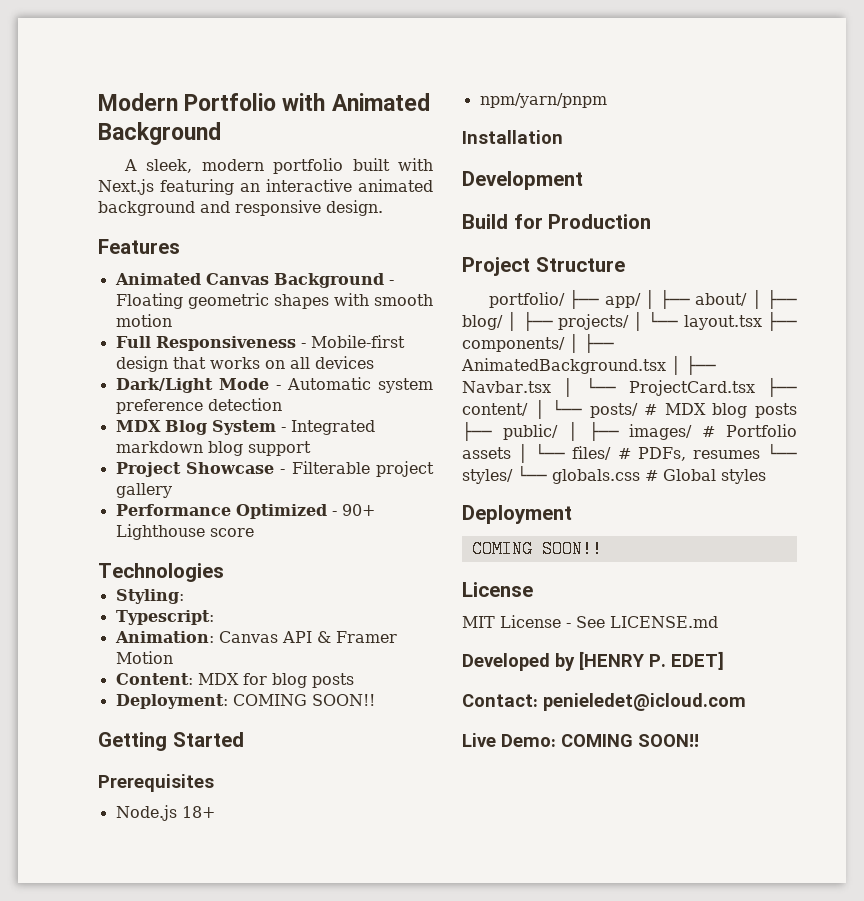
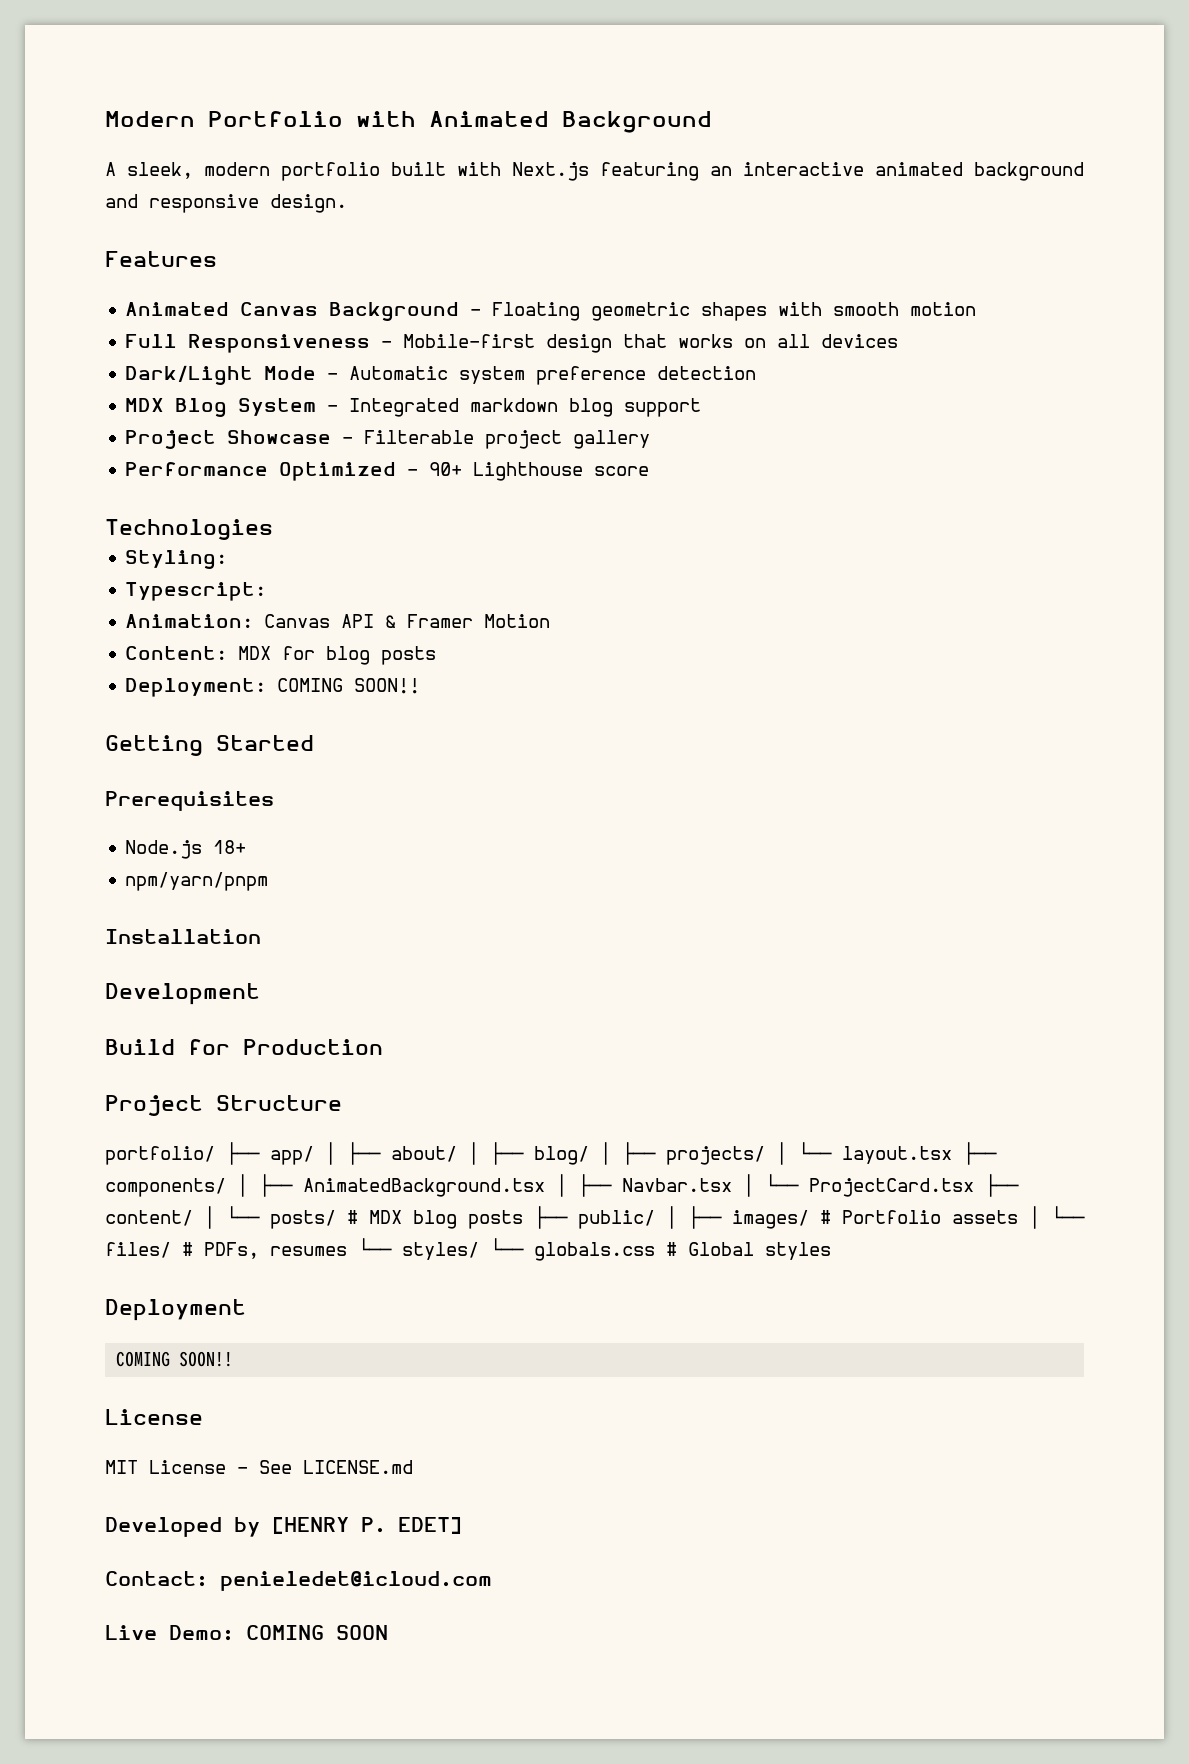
- Live Demo: COMING SOON!!
+ Live Demo: COMING SOON

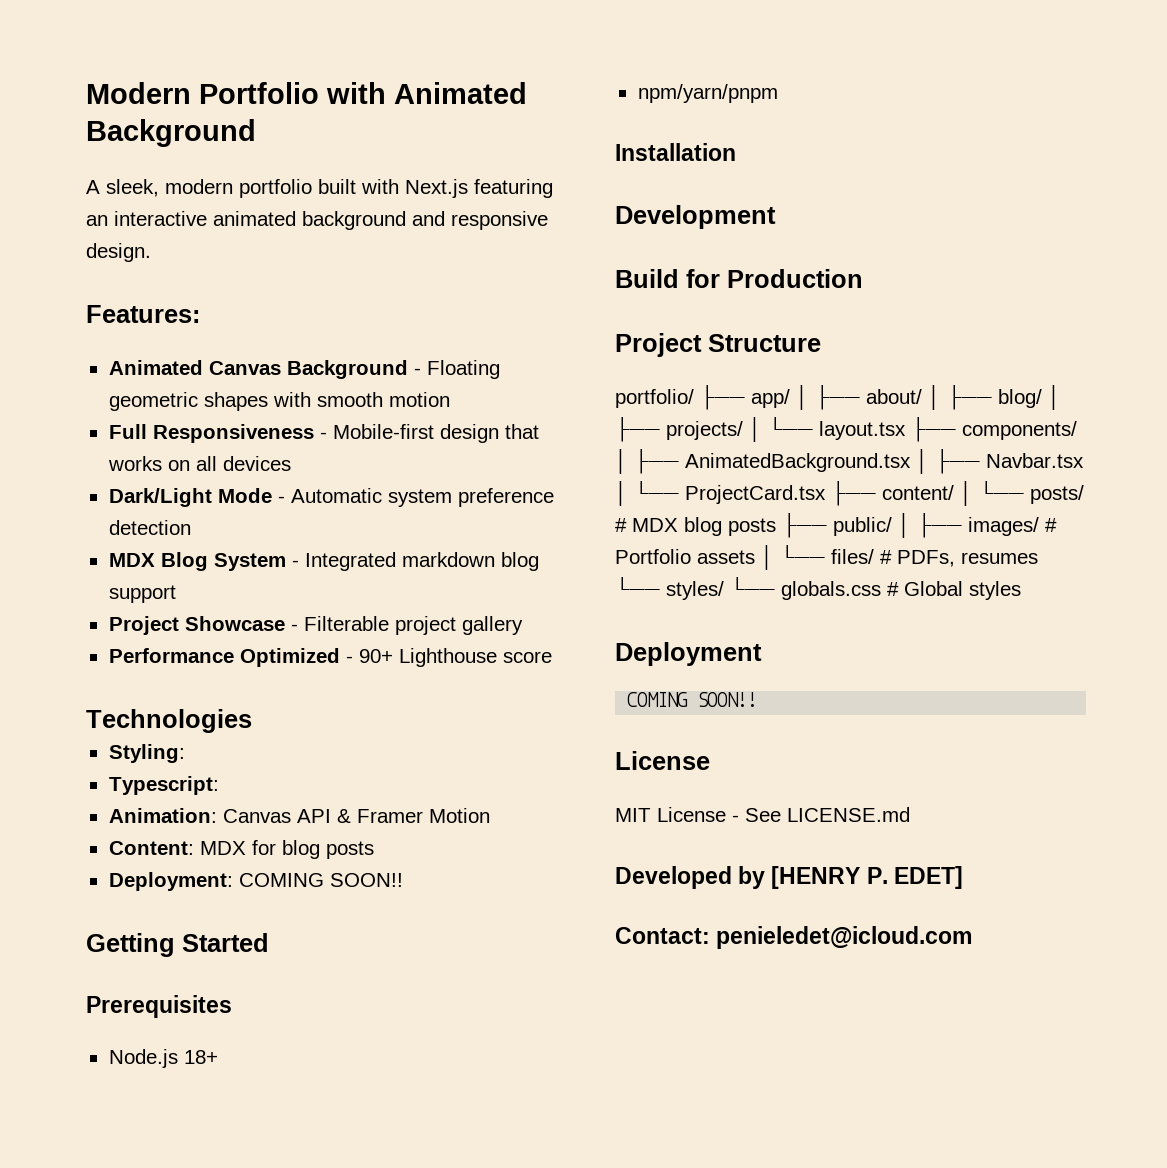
- Features
+ Features:
- Live Demo: COMING SOON

